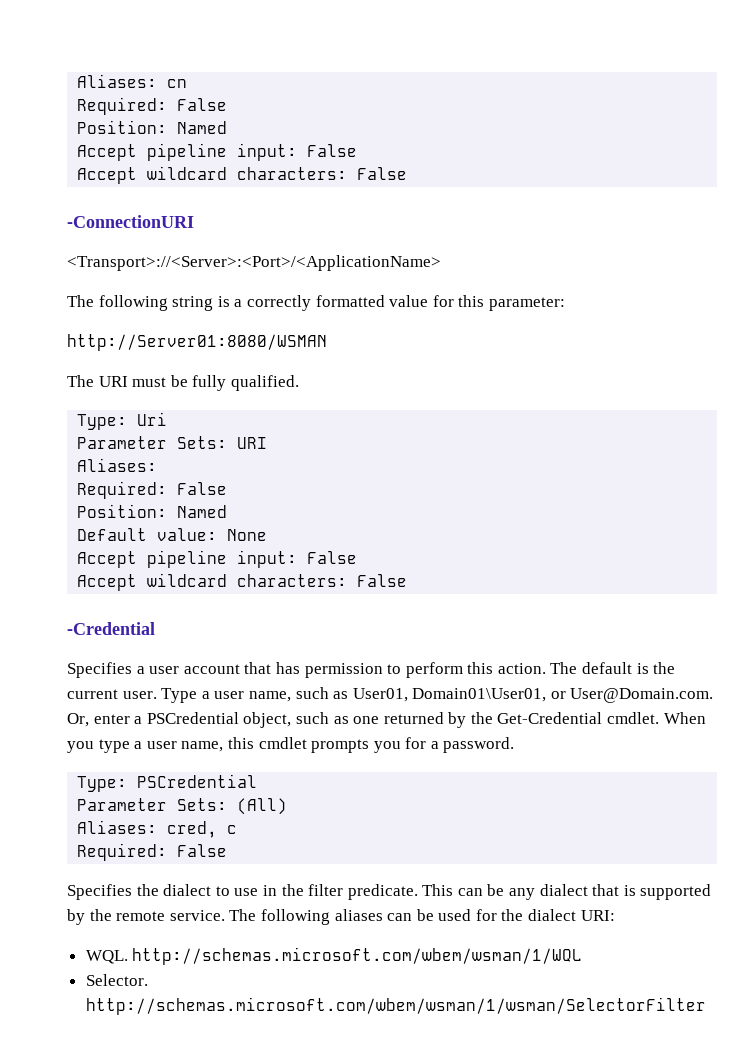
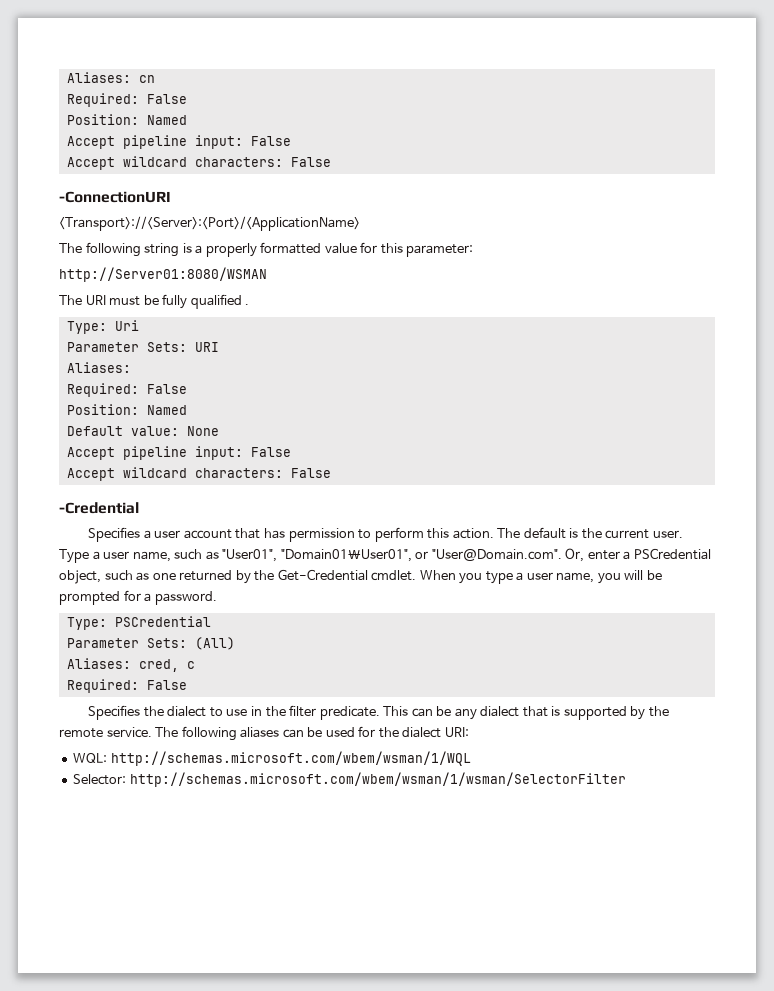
- The following string is a correctly formatted value for this parameter:
+ The following string is a properly formatted value for this parameter:
- The URI must be fully qualified.
+ The URI must be fully qualified .
- Type a user name, such as User01, Domain01\User01, or User@Domain.com. Or, enter a PSCredential object, such as one returned by the Get-Credential cmdlet.
+ Type a user name, such as "User01", "Domain01\User01", or "User@Domain.com". Or, enter a PSCredential object, such as one returned by the Get-Credential cmdlet.
- When you type a user name, this cmdlet prompts you for a password.
+ When you type a user name, you will be prompted for a password.
- WQL. http://schemas.microsoft.com/wbem/wsman/1/WQL
+ WQL: http://schemas.microsoft.com/wbem/wsman/1/WQL
- Selector. http://schemas.microsoft.com/wbem/wsman/1/wsman/SelectorFilter
+ Selector: http://schemas.microsoft.com/wbem/wsman/1/wsman/SelectorFilter

